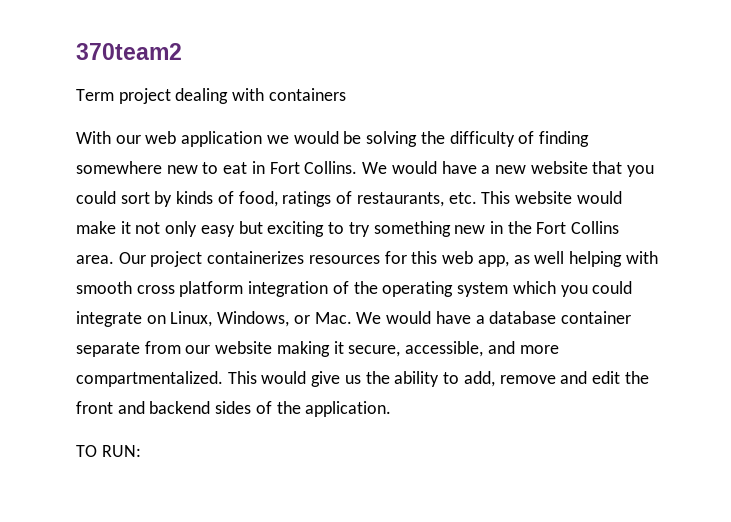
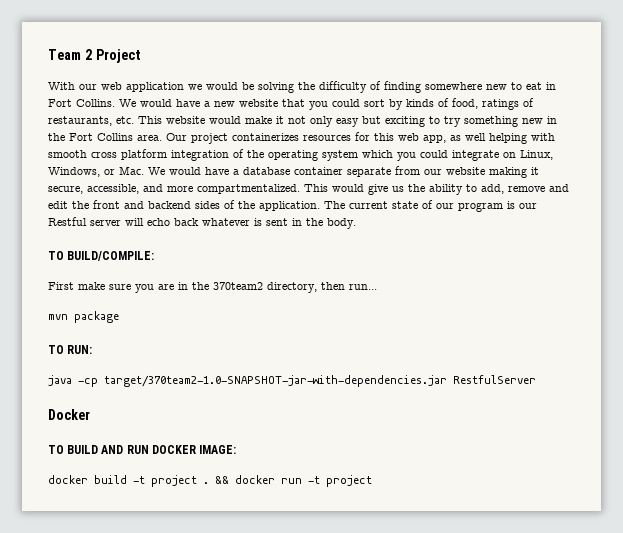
- 370team2
- Term project dealing with containers
+ Team 2 Project
- This would give us the ability to add, remove and edit the front and backend sides of the application.
+ This would give us the ability to add, remove and edit the front and backend sides of the application. The current state of our program is our Restful server will echo back whatever is sent in the body.
+ TO BUILD/COMPILE:
+ First make sure you are in the 370team2 directory, then run...
+ mvn package
  TO RUN:
+ java -cp target/370team2-1.0-SNAPSHOT-jar-with-dependencies.jar RestfulServer
+ Docker
+ TO BUILD AND RUN DOCKER IMAGE:
+ docker build -t project . && docker run -t project

